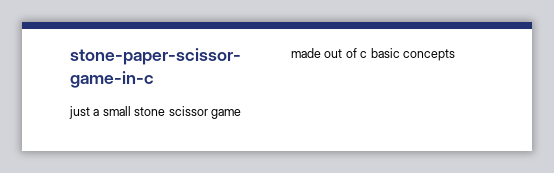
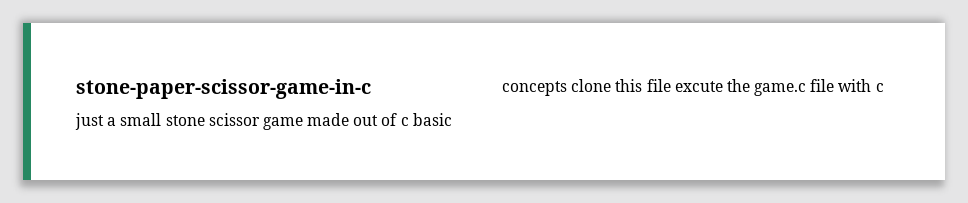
- just a small stone scissor game made out of c basic concepts
+ just a small stone scissor game made out of c basic concepts clone this file excute the game.c file with c

